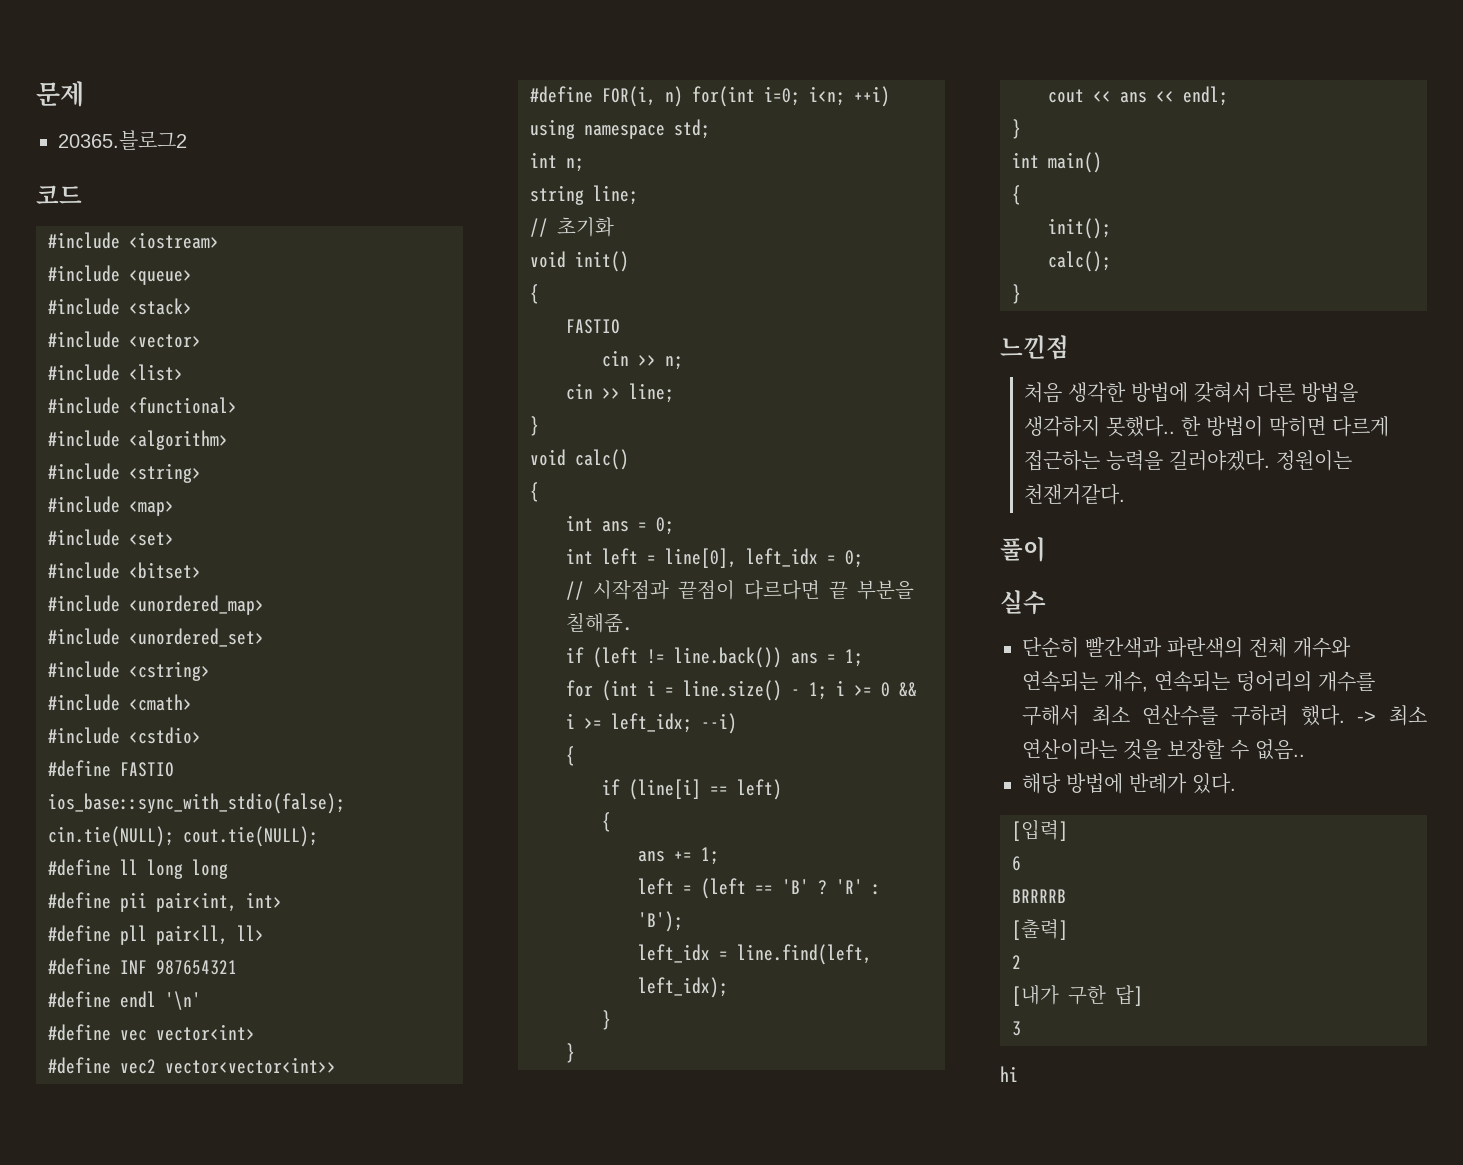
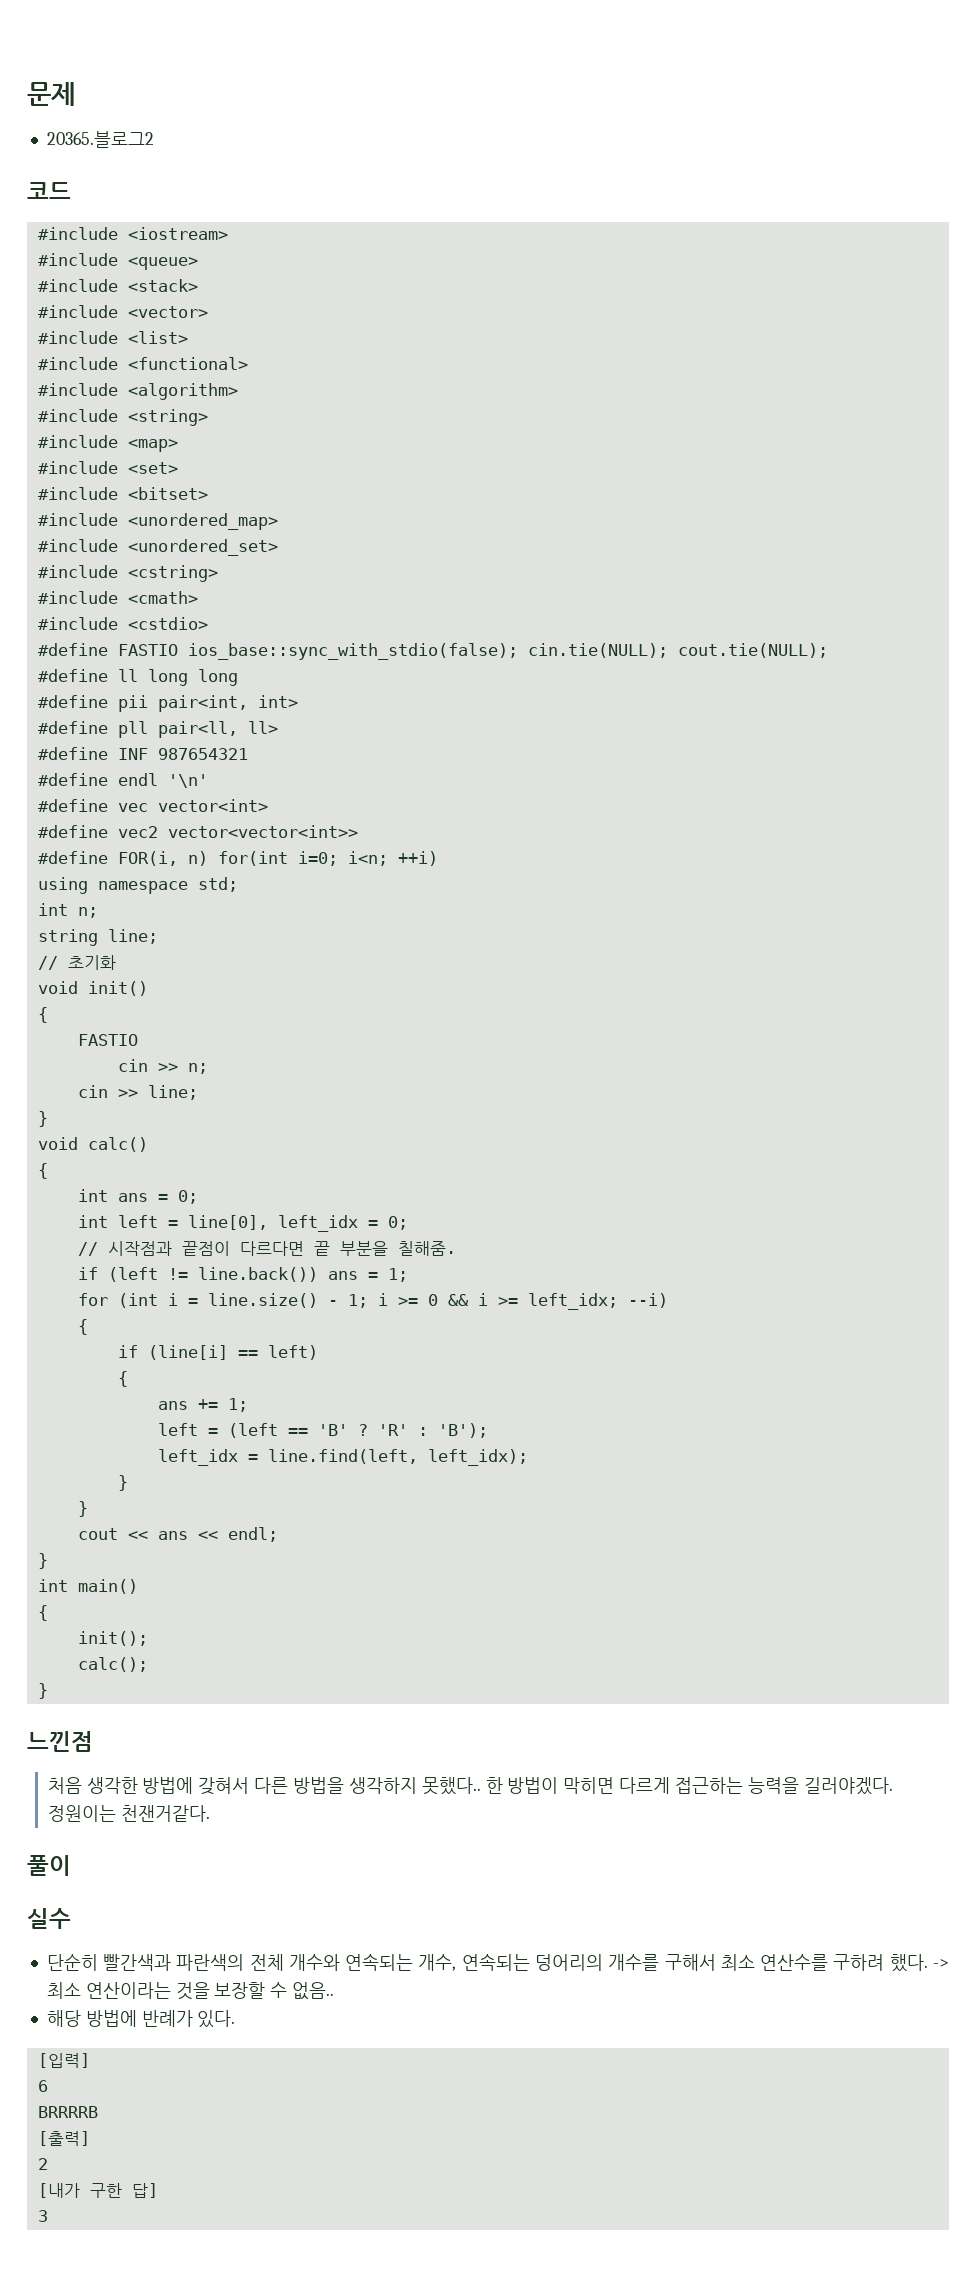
- hi

